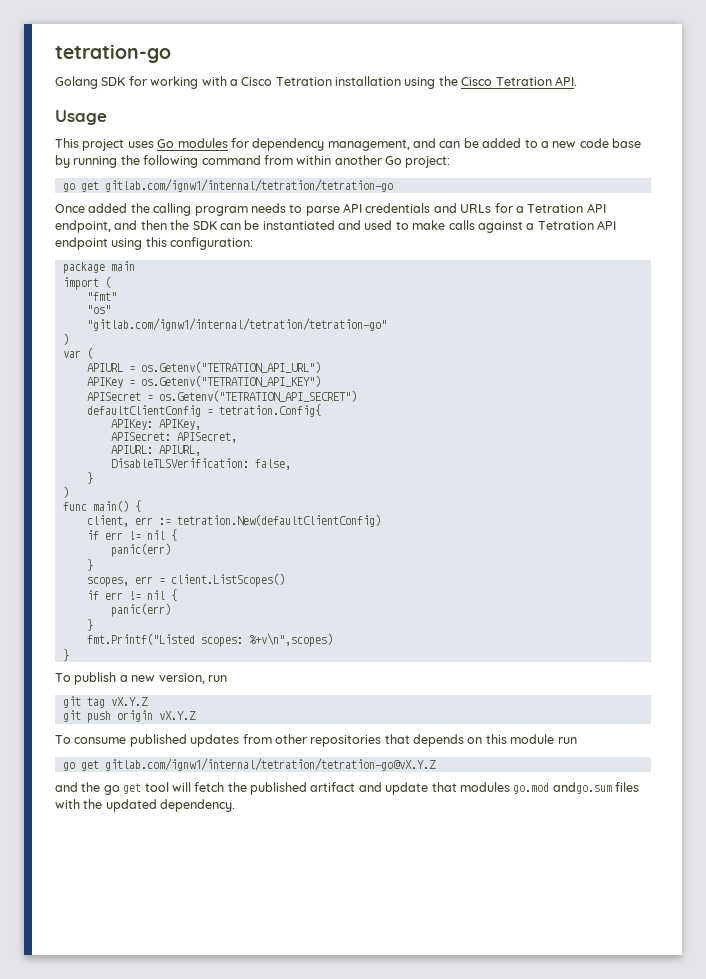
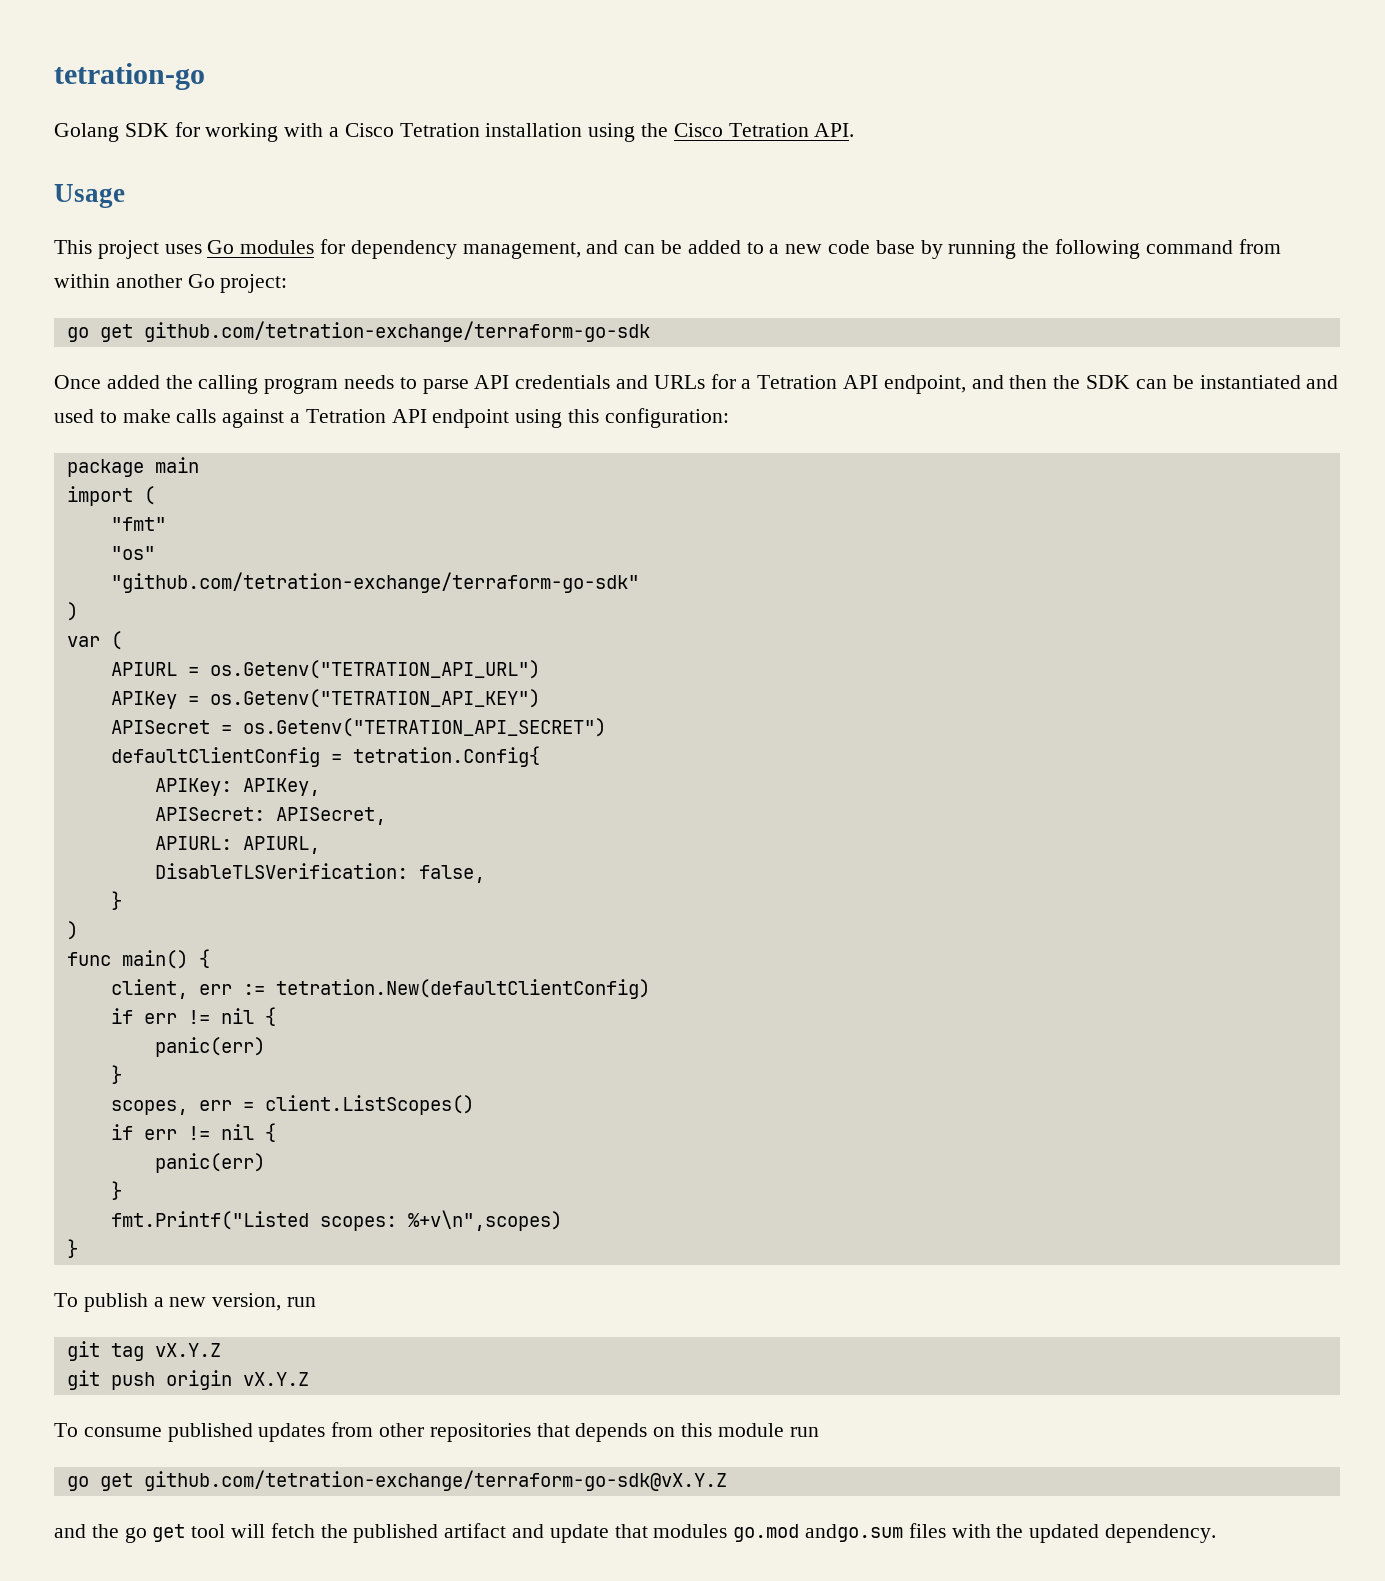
- go get gitlab.com/ignw1/internal/tetration/tetration-go
+ go get github.com/tetration-exchange/terraform-go-sdk
- "gitlab.com/ignw1/internal/tetration/tetration-go"
+ "github.com/tetration-exchange/terraform-go-sdk"
- go get gitlab.com/ignw1/internal/tetration/tetration-go@vX.Y.Z
+ go get github.com/tetration-exchange/terraform-go-sdk@vX.Y.Z

